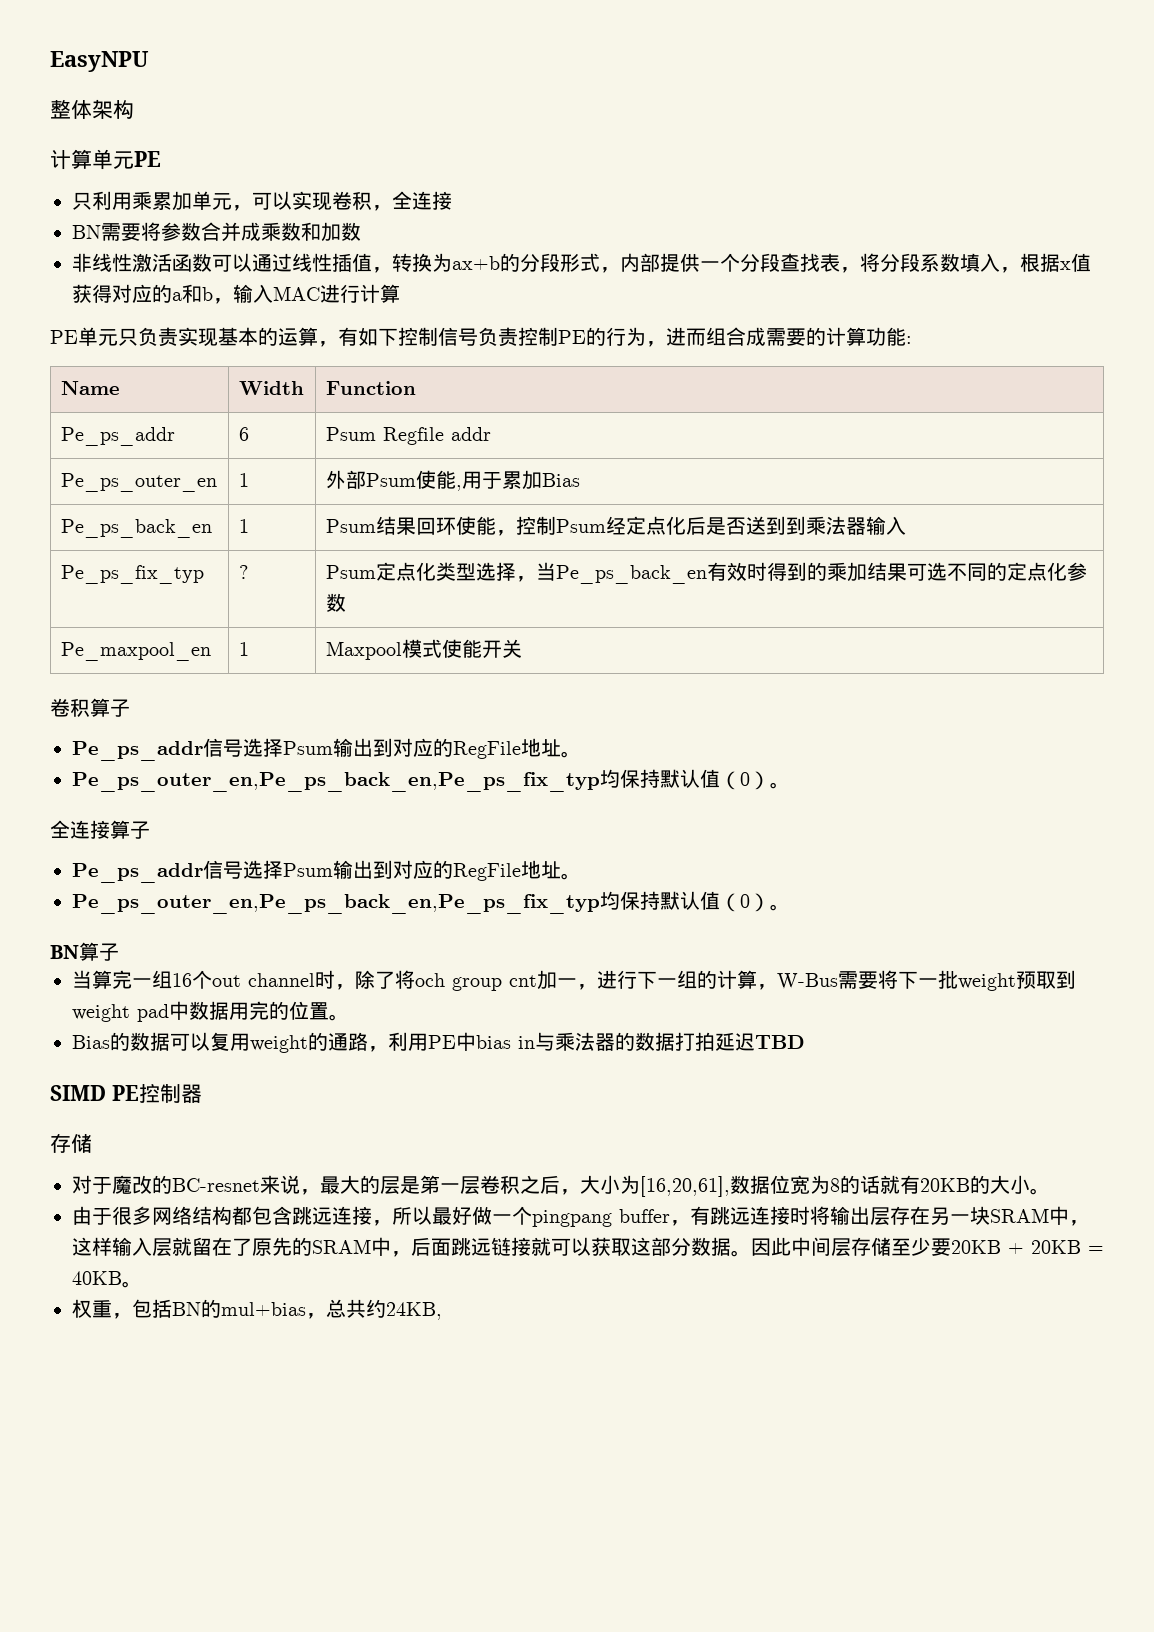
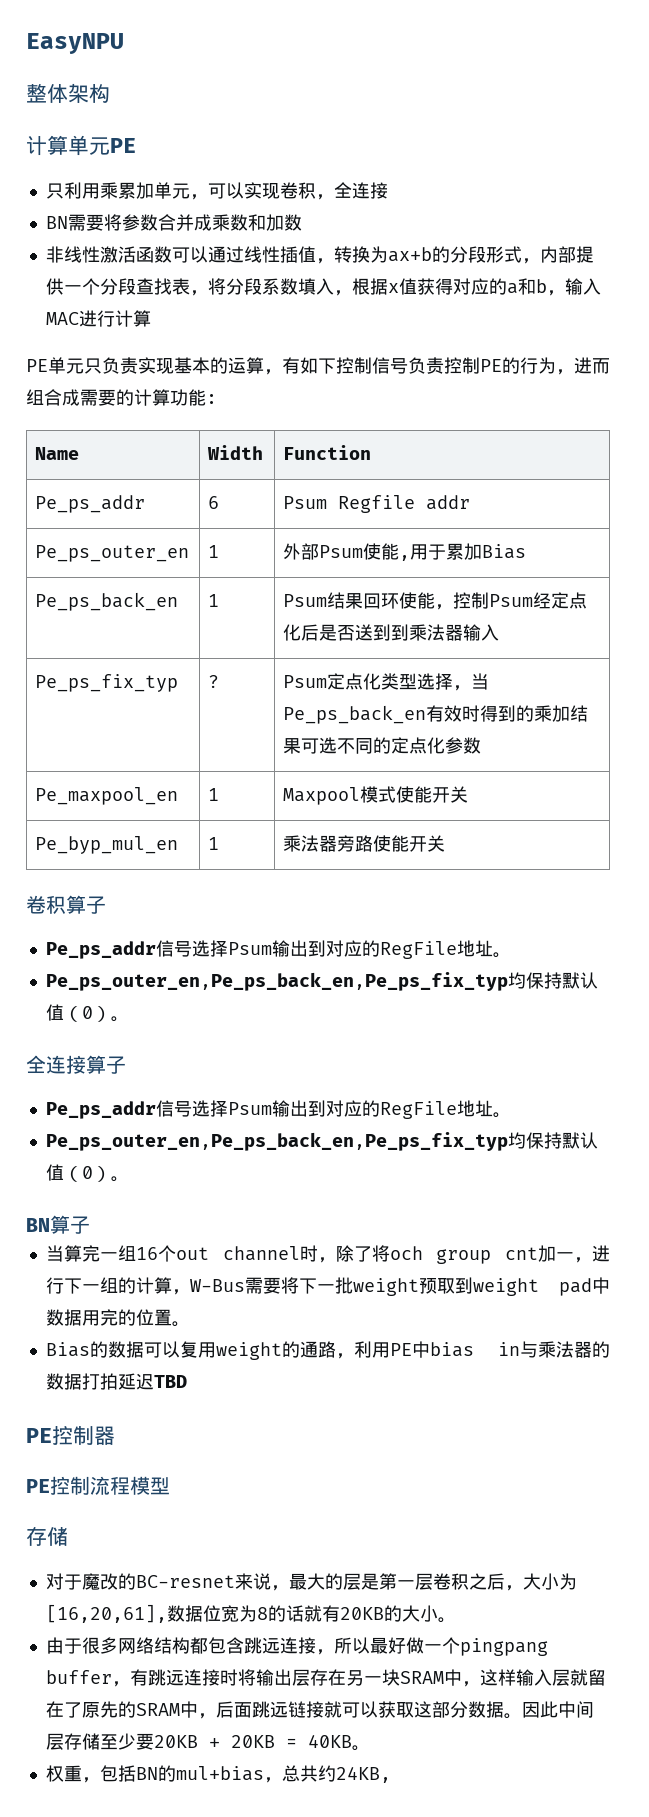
+ Pe_byp_mul_en | 1 | 乘法器旁路使能开关
- SIMD PE控制器
+ PE控制器
+ PE控制流程模型

